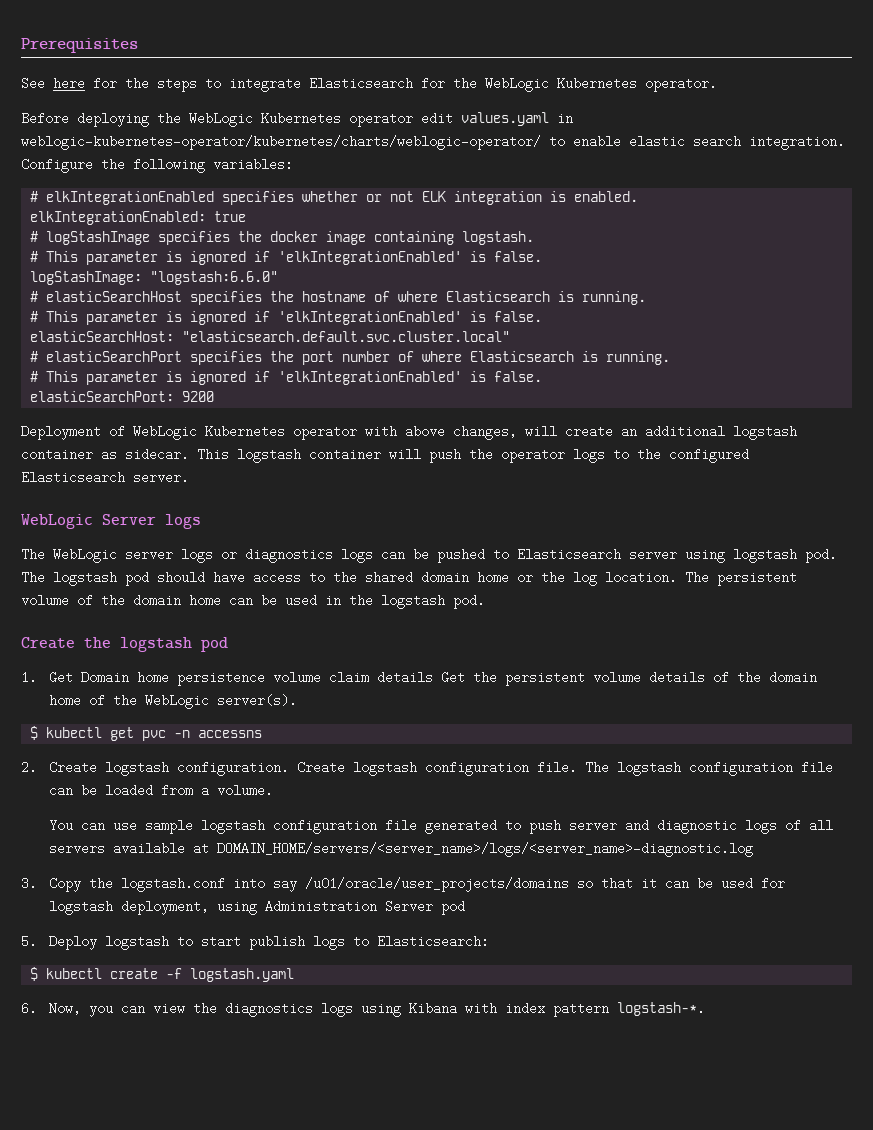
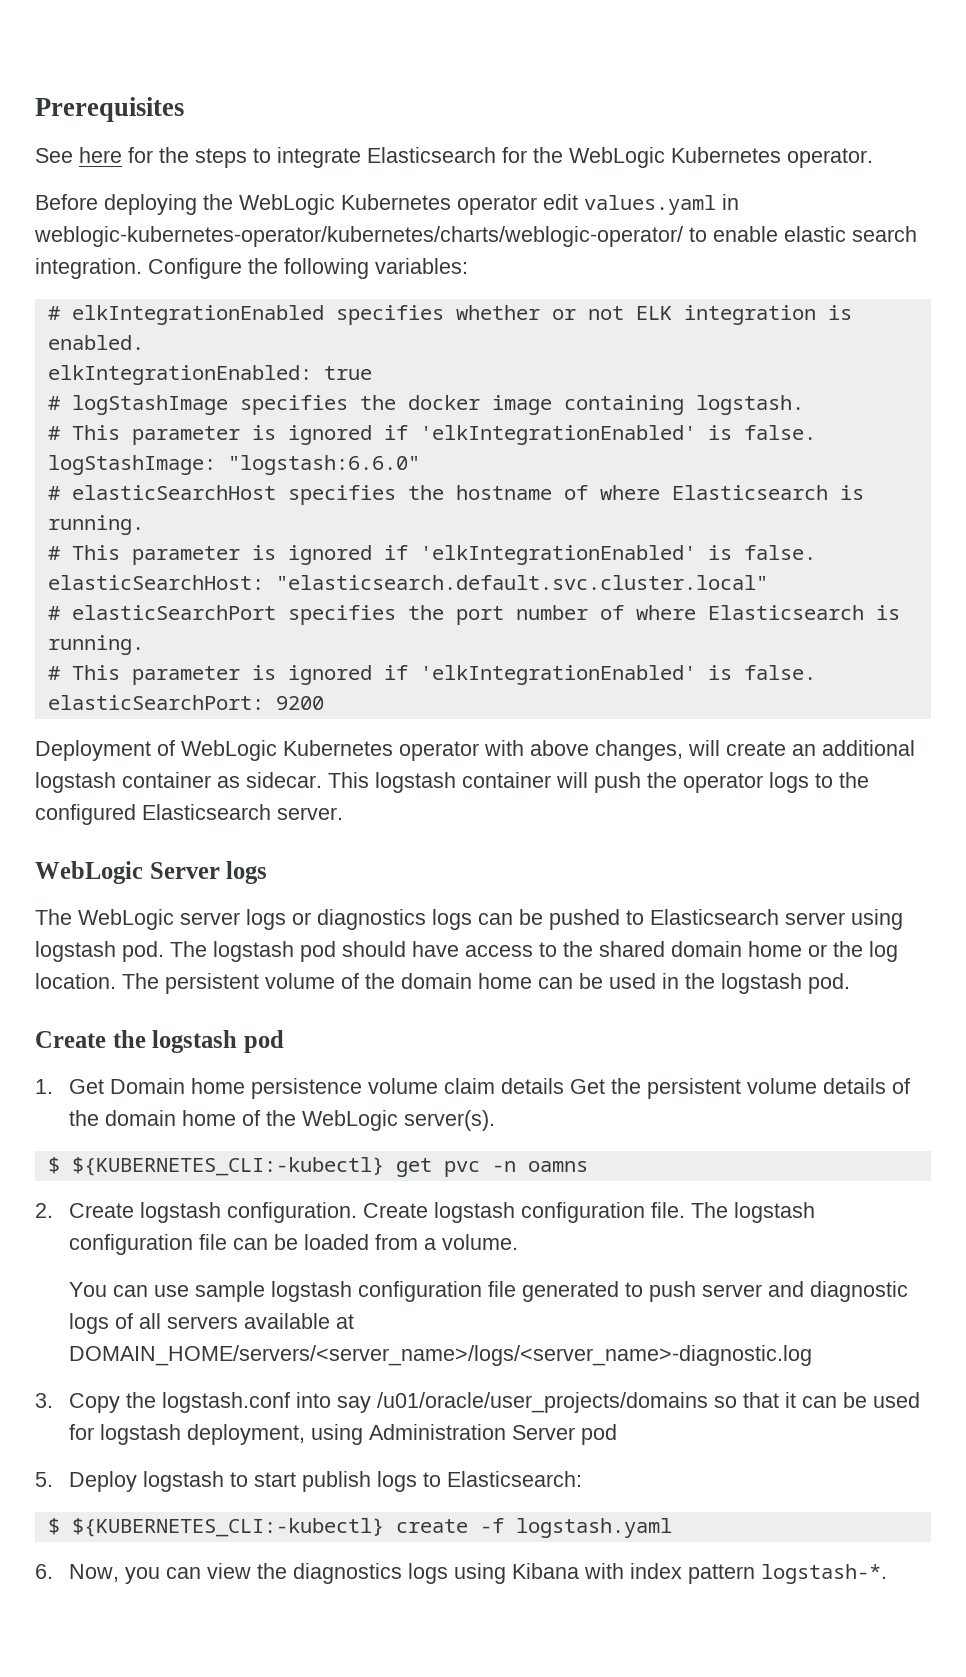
- $ kubectl get pvc -n accessns
+ $ ${KUBERNETES_CLI:-kubectl} get pvc -n oamns
- $ kubectl create -f logstash.yaml
+ $ ${KUBERNETES_CLI:-kubectl} create -f logstash.yaml

